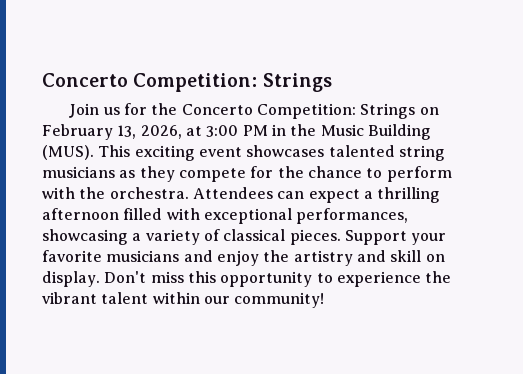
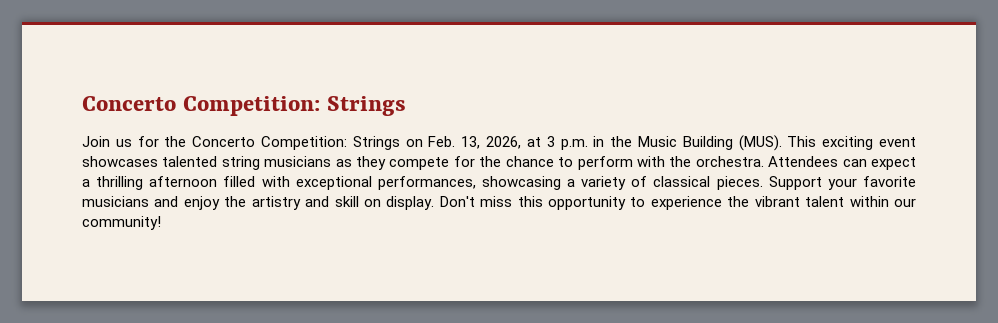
- Join us for the Concerto Competition: Strings on February 13, 2026, at 3:00 PM in the Music Building (MUS).
+ Join us for the Concerto Competition: Strings on Feb. 13, 2026, at 3 p.m. in the Music Building (MUS).

